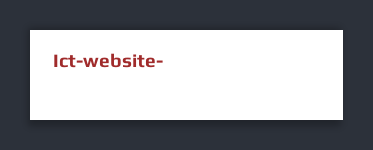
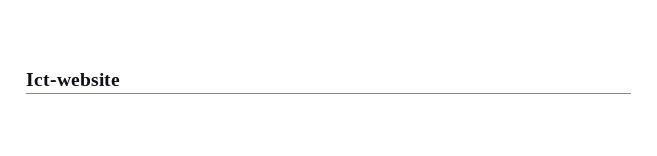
- Ict-website-
+ Ict-website

